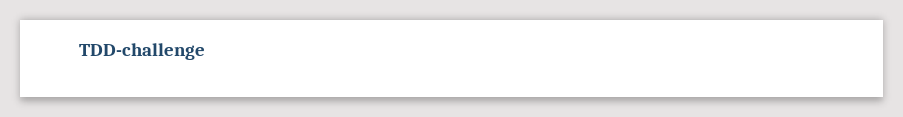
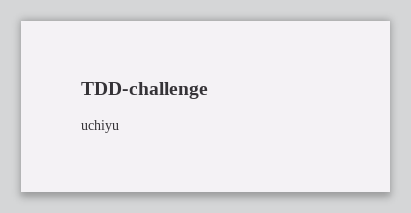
+ uchiyu

